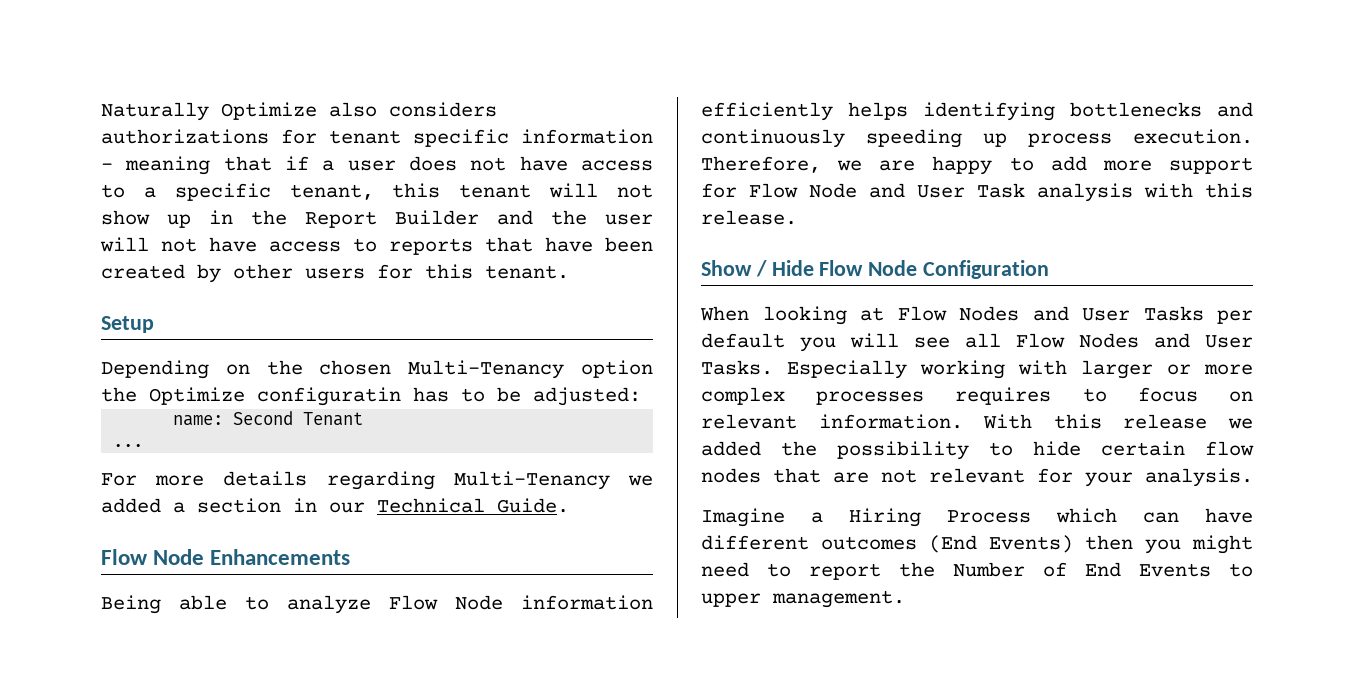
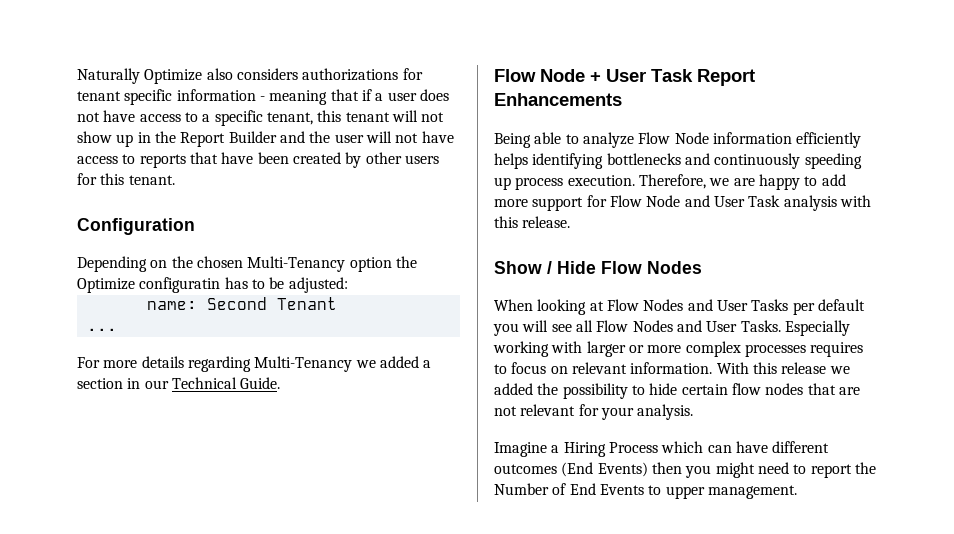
- Setup
+ Configuration
- Flow Node Enhancements
+ Flow Node + User Task Report Enhancements
- Show / Hide Flow Node Configuration
+ Show / Hide Flow Nodes

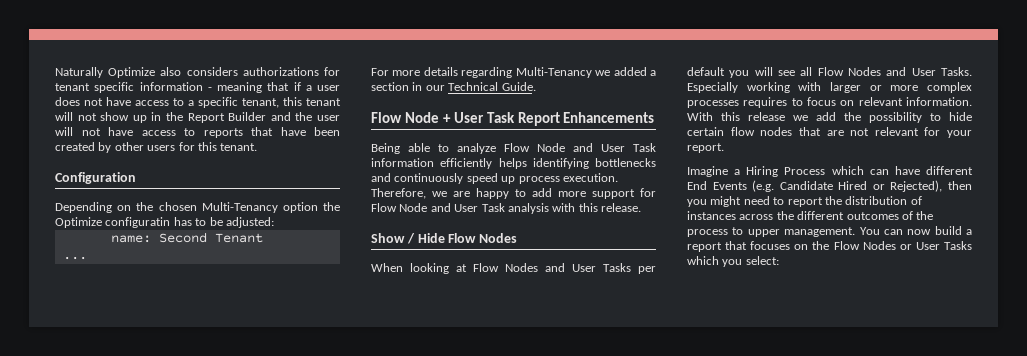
- Being able to analyze Flow Node information efficiently helps identifying bottlenecks and continuously speeding up process execution.
+ Being able to analyze Flow Node and User Task information efficiently helps identifying bottlenecks and continuously speed up process execution.
- With this release we added the possibility to hide certain flow nodes that are not relevant for your analysis.
+ With this release we add the possibility to hide certain flow nodes that are not relevant for your report.
- Imagine a Hiring Process which can have different outcomes (End Events) then you might need to report the Number of End Events to upper management.
+ Imagine a Hiring Process which can have different End Events (e.g. Candidate Hired or Rejected), then you might need to report the distribution of instances across the different outcomes of the process to upper management. You can now build a report that focuses on the Flow Nodes or User Tasks which you select:

